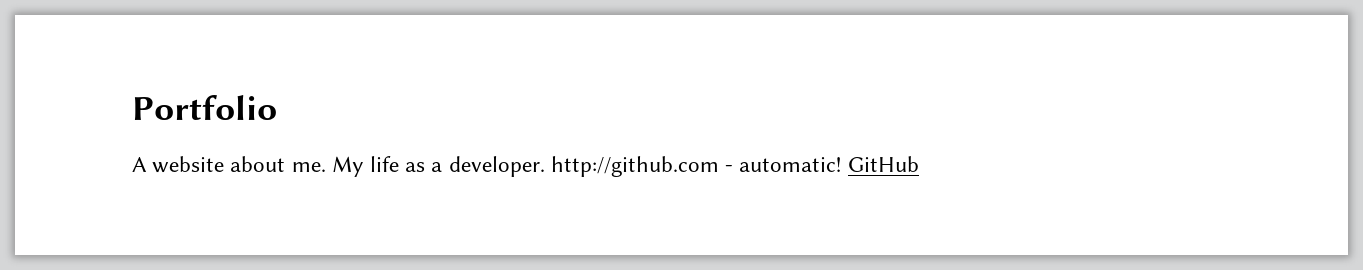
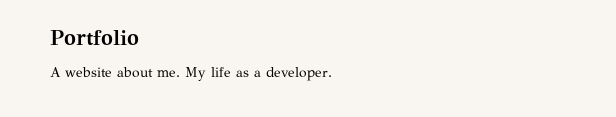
- My life as a developer. http://github.com - automatic! GitHub
+ My life as a developer.

